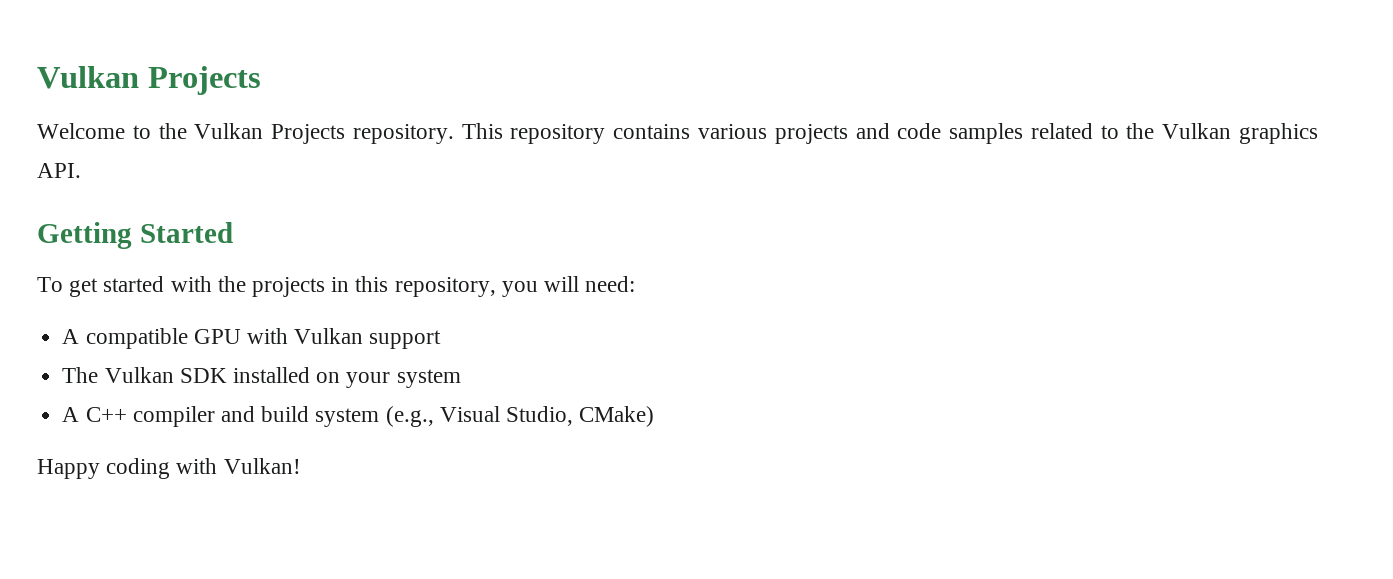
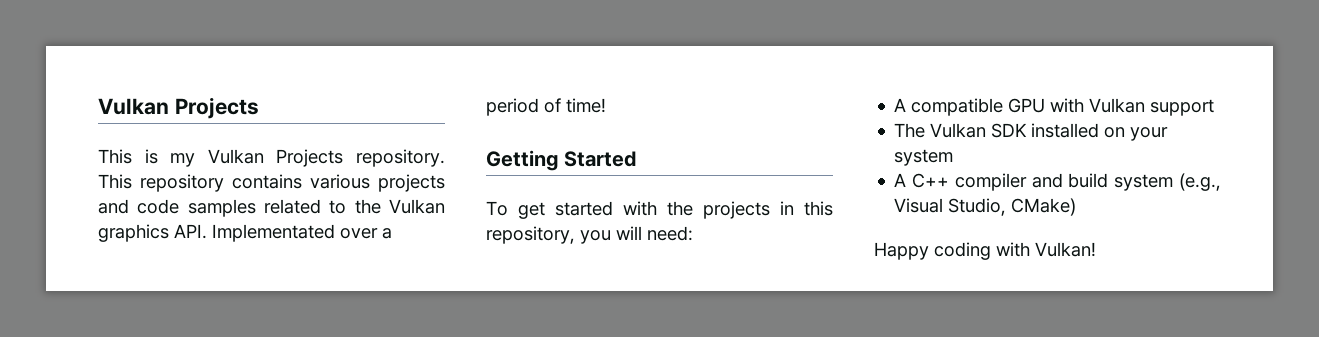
- Welcome to the Vulkan Projects repository.
+ This is my Vulkan Projects repository.
- This repository contains various projects and code samples related to the Vulkan graphics API.
+ This repository contains various projects and code samples related to the Vulkan graphics API. Implementated over a period of time!

